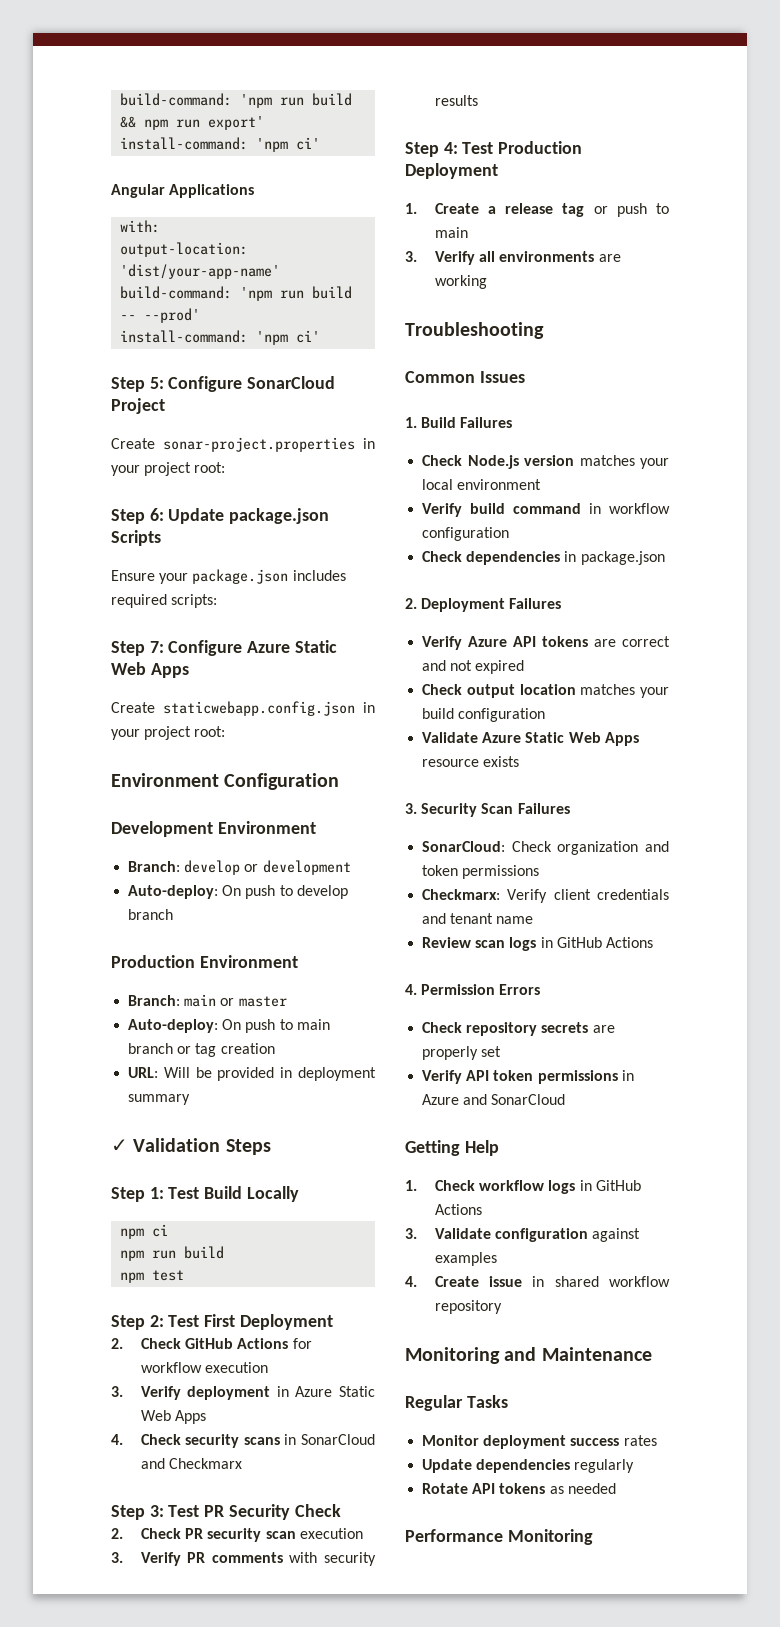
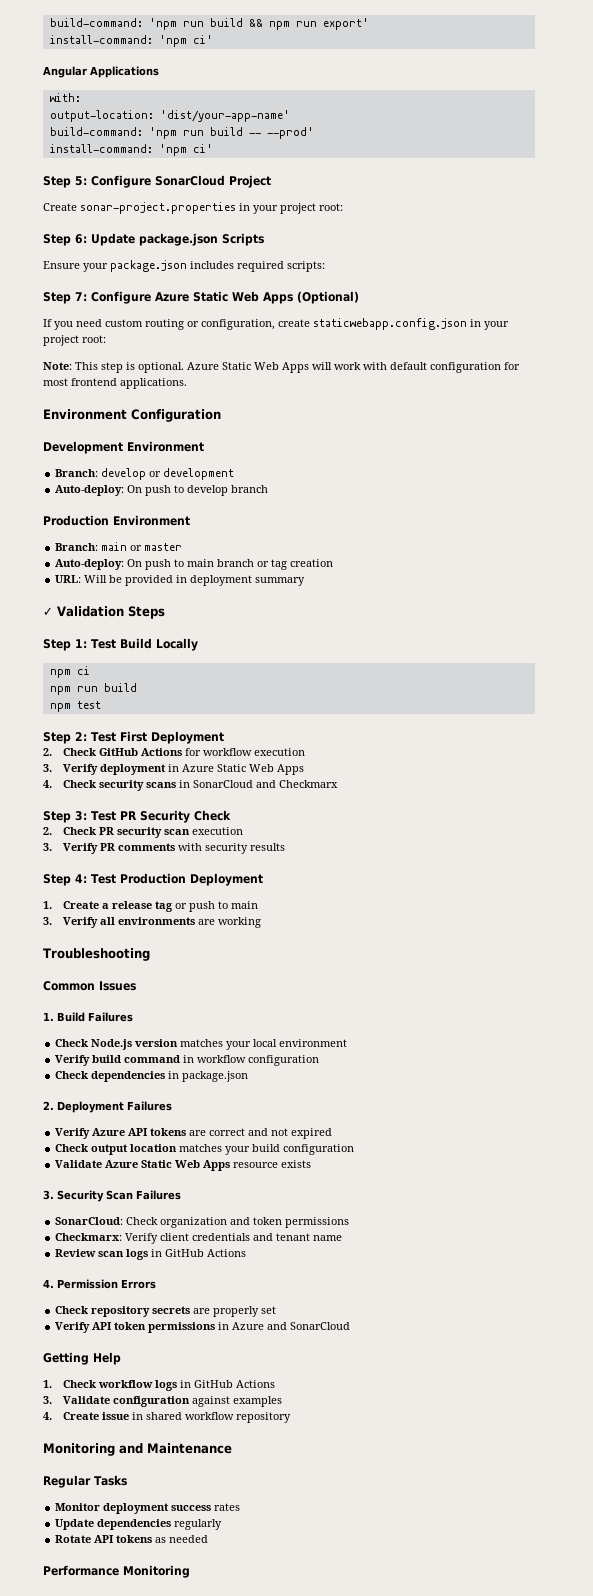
- Step 7: Configure Azure Static Web Apps
- Create staticwebapp.config.json in your project root:
+ Step 7: Configure Azure Static Web Apps (Optional)
+ If you need custom routing or configuration, create staticwebapp.config.json in your project root:
+ Note: This step is optional. Azure Static Web Apps will work with default configuration for most frontend applications.

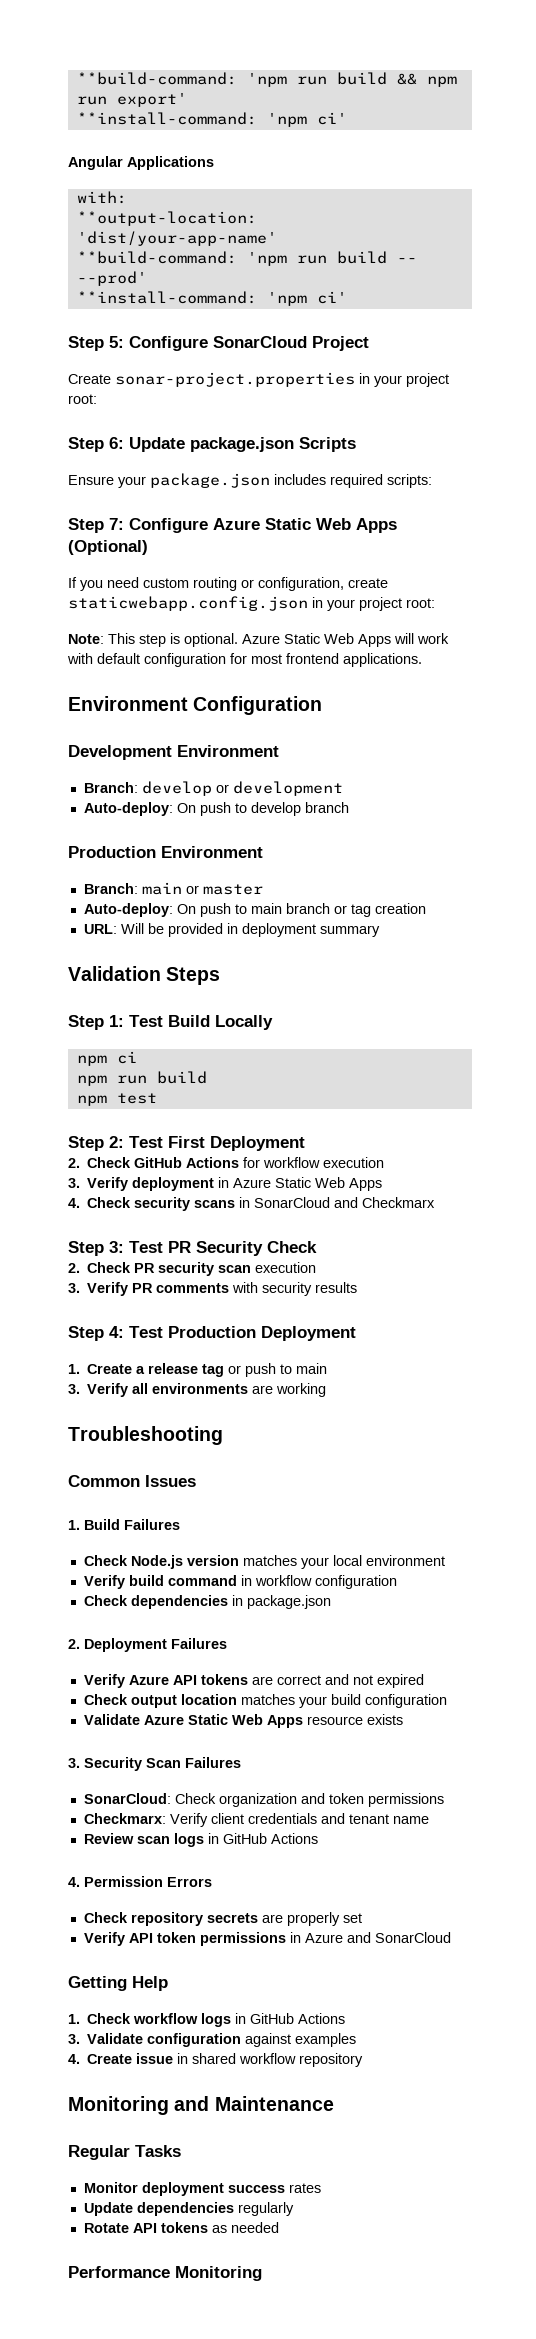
- build-command: 'npm run build && npm run export'
- install-command: 'npm ci'
+ **build-command: 'npm run build && npm run export'
+ **install-command: 'npm ci'
- output-location: 'dist/your-app-name'
+ **output-location: 'dist/your-app-name'
- build-command: 'npm run build -- --prod'
- install-command: 'npm ci'
+ **build-command: 'npm run build -- --prod'
+ **install-command: 'npm ci'
- ✓ Validation Steps
+ Validation Steps

